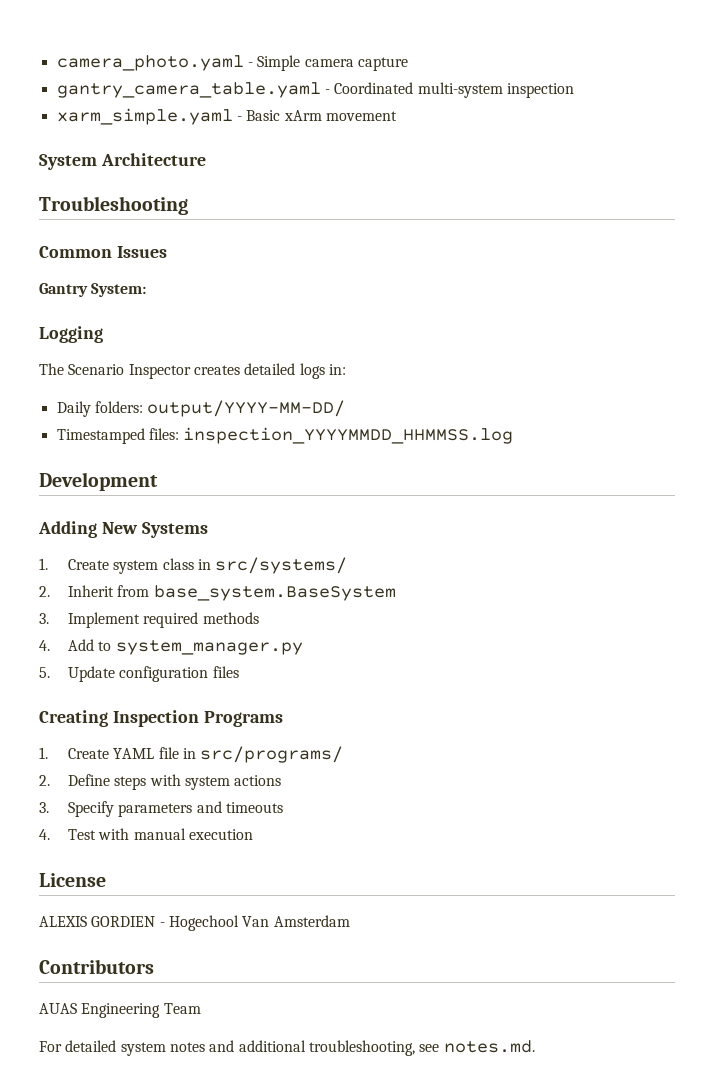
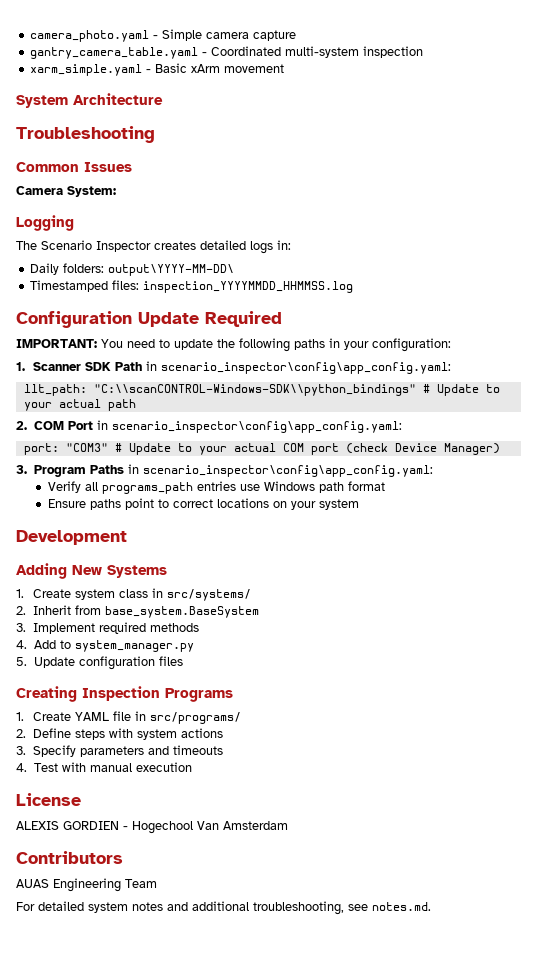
- Gantry System:
+ Camera System:
- Daily folders: output/YYYY-MM-DD/
+ Daily folders: output\YYYY-MM-DD\
+ Configuration Update Required
+ IMPORTANT: You need to update the following paths in your configuration:
+ 1. Scanner SDK Path in scenario_inspector\config\app_config.yaml:
+ llt_path: "C:\\scanCONTROL-Windows-SDK\\python_bindings" # Update to your actual path
+ 2. COM Port in scenario_inspector\config\app_config.yaml:
+ port: "COM3" # Update to your actual COM port (check Device Manager)
+ 3. Program Paths in scenario_inspector\config\app_config.yaml:
+ Verify all programs_path entries use Windows path format
+ Ensure paths point to correct locations on your system

